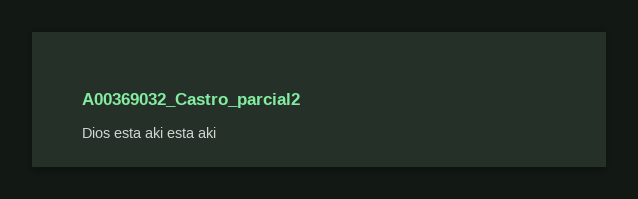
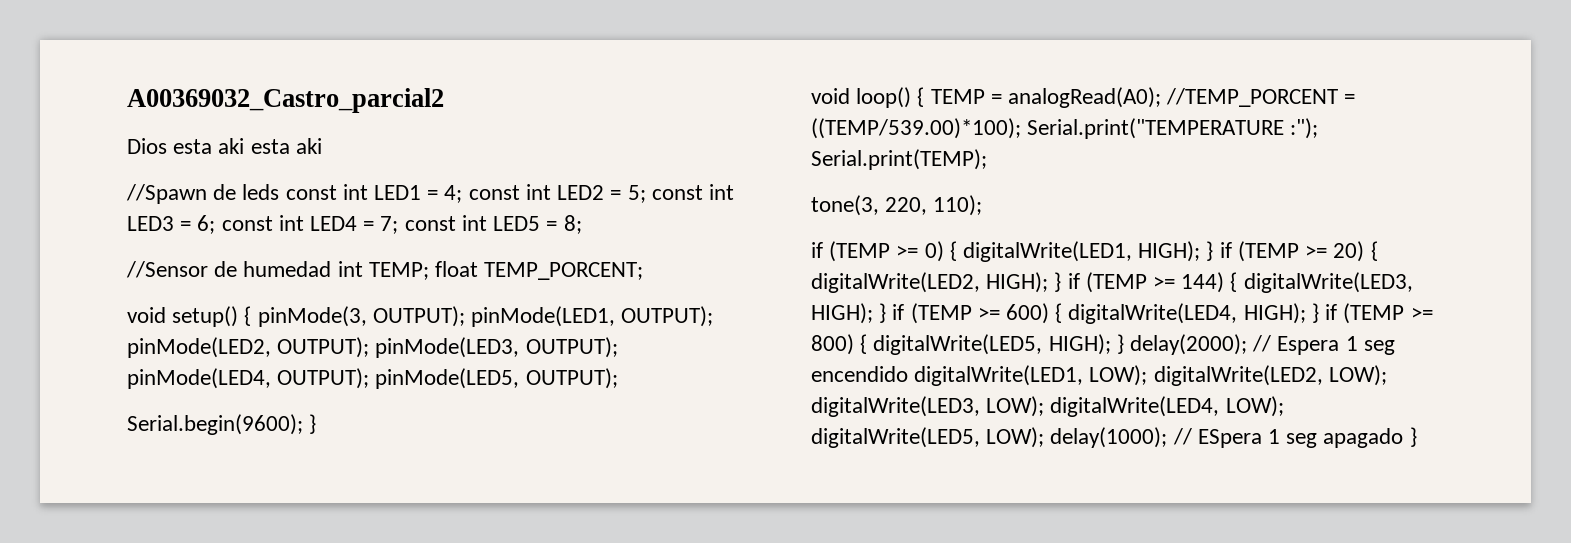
+ //Spawn de leds const int LED1 = 4; const int LED2 = 5; const int LED3 = 6; const int LED4 = 7; const int LED5 = 8;
+ //Sensor de humedad int TEMP; float TEMP_PORCENT;
+ void setup() { pinMode(3, OUTPUT); pinMode(LED1, OUTPUT); pinMode(LED2, OUTPUT); pinMode(LED3, OUTPUT); pinMode(LED4, OUTPUT); pinMode(LED5, OUTPUT);
+ Serial.begin(9600); }
+ void loop() { TEMP = analogRead(A0); //TEMP_PORCENT = ((TEMP/539.00)*100); Serial.print("TEMPERATURE :"); Serial.print(TEMP);
+ tone(3, 220, 110);
+ if (TEMP >= 0) { digitalWrite(LED1, HIGH); } if (TEMP >= 20) { digitalWrite(LED2, HIGH); } if (TEMP >= 144) { digitalWrite(LED3, HIGH); } if (TEMP >= 600) { digitalWrite(LED4, HIGH); } if (TEMP >= 800) { digitalWrite(LED5, HIGH); } delay(2000); // Espera 1 seg encendido digitalWrite(LED1, LOW); digitalWrite(LED2, LOW); digitalWrite(LED3, LOW); digitalWrite(LED4, LOW); digitalWrite(LED5, LOW); delay(1000); // ESpera 1 seg apagado }

